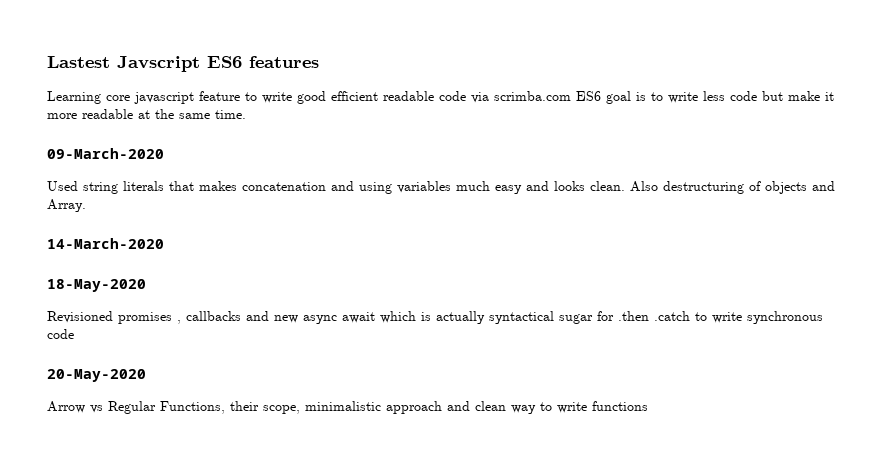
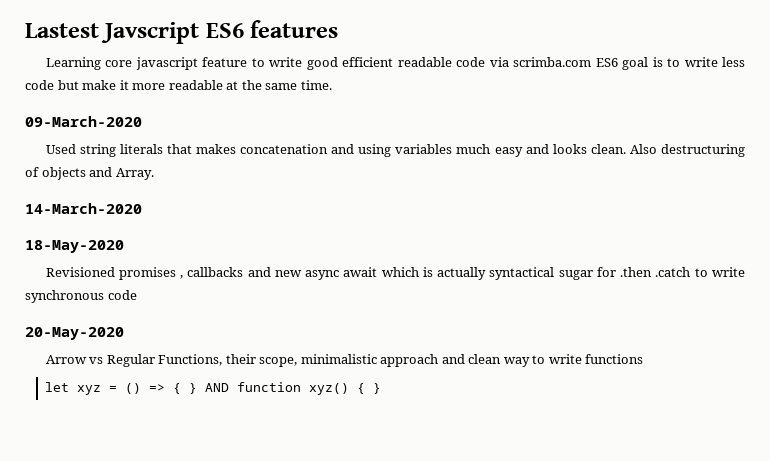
+ let xyz = () => { } AND function xyz() { }

